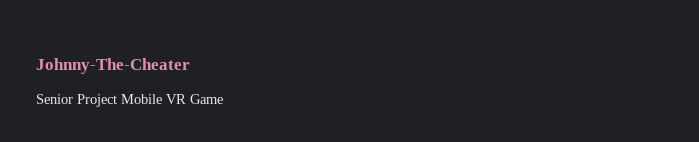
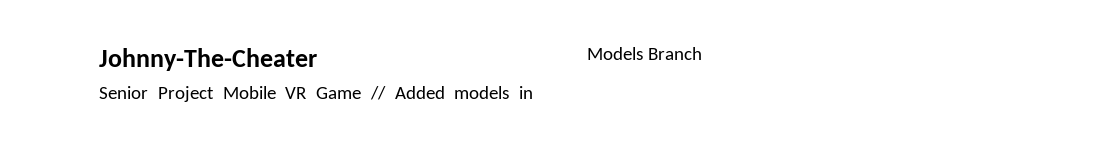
- Senior Project Mobile VR Game
+ Senior Project Mobile VR Game // Added models in Models Branch

